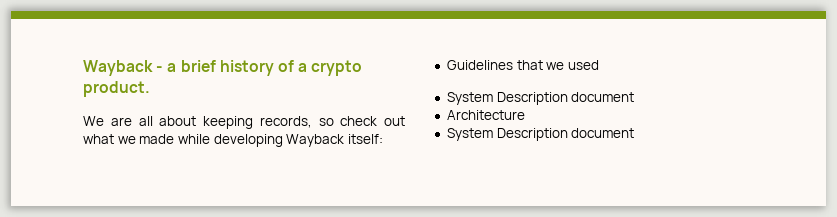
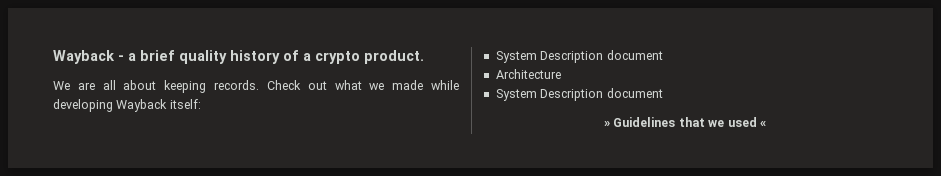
- Wayback - a brief history of a crypto product.
+ Wayback - a brief quality history of a crypto product.
- We are all about keeping records, so check out what we made while developing Wayback itself:
+ We are all about keeping records. Check out what we made while developing Wayback itself:
- Guidelines that we used
+ » Guidelines that we used «

